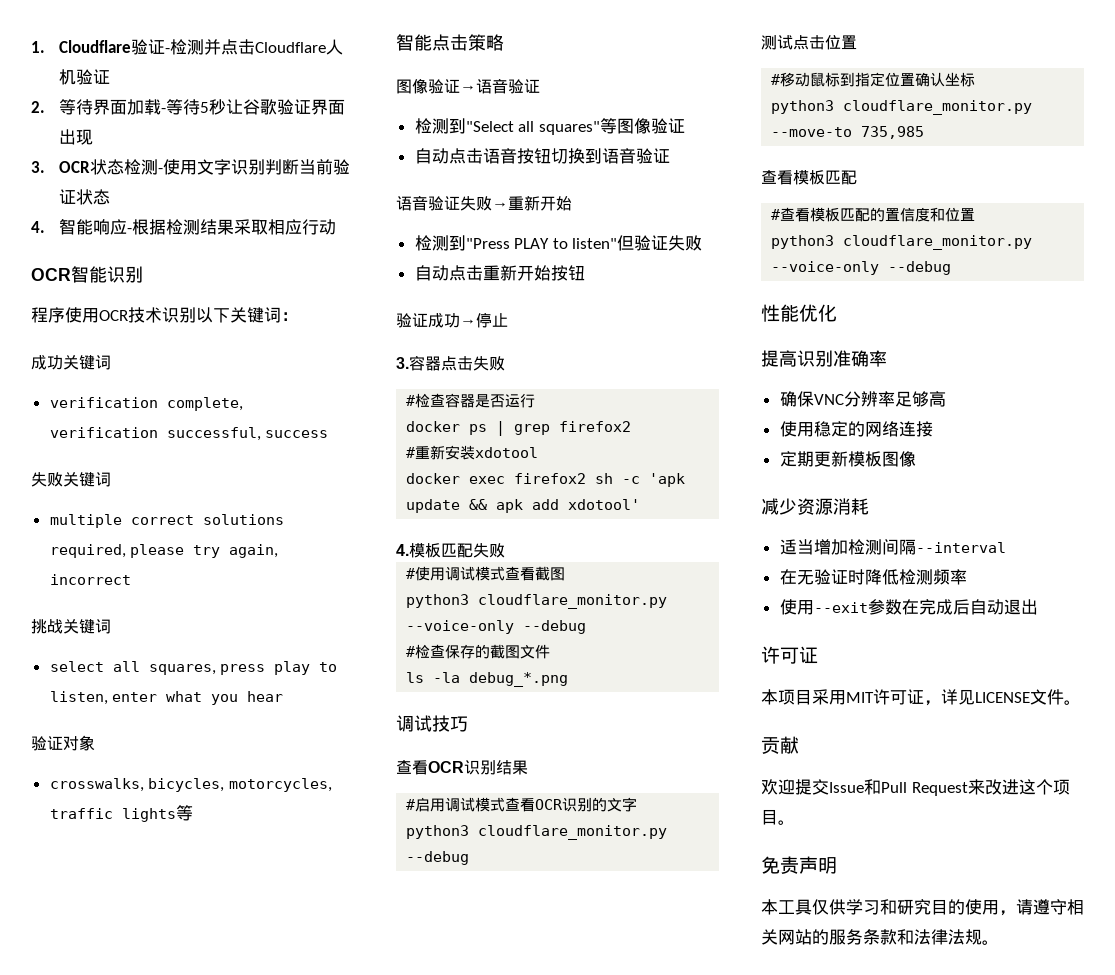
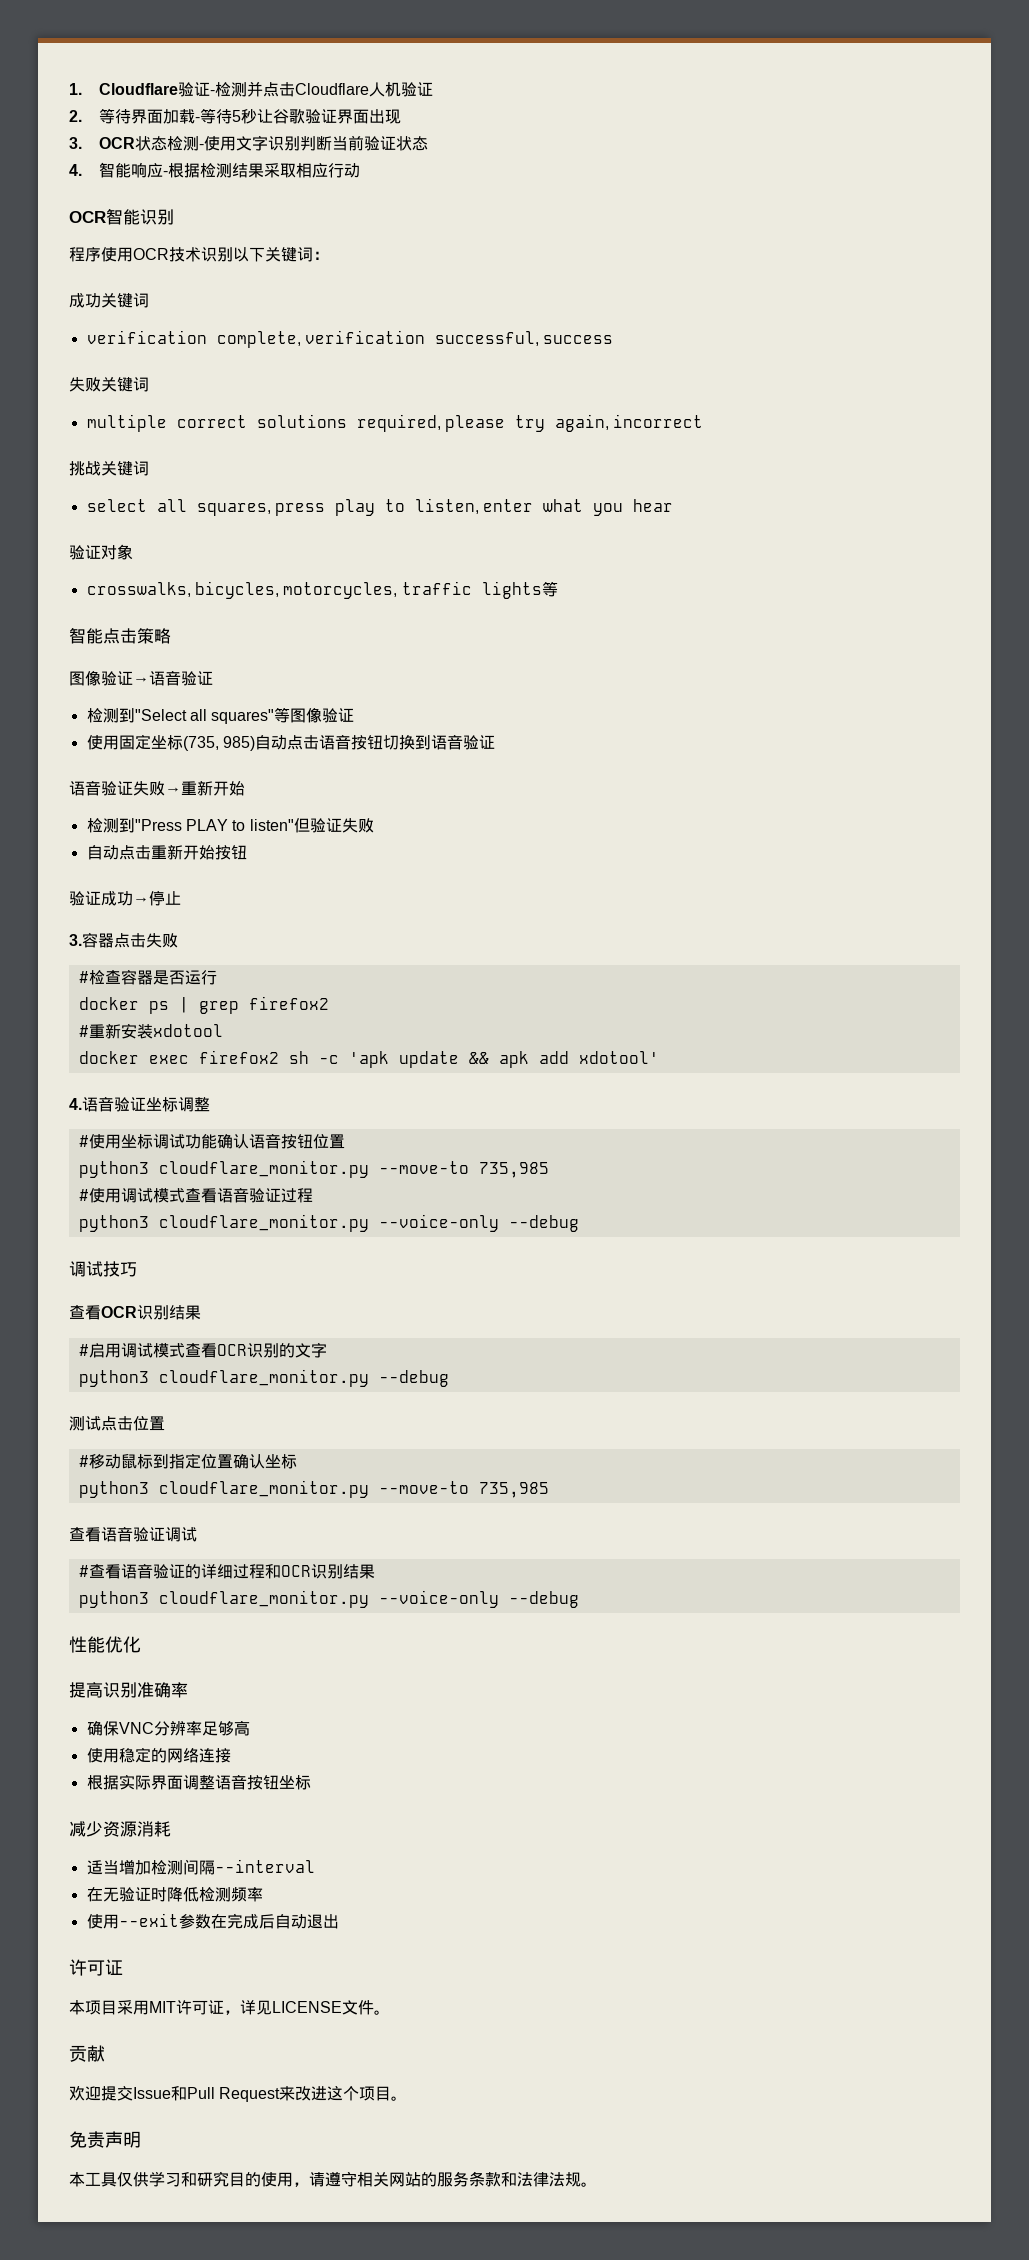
- 自动点击语音按钮切换到语音验证
+ 使用固定坐标(735, 985)自动点击语音按钮切换到语音验证
- 4.模板匹配失败
+ 4.语音验证坐标调整
+ #使用坐标调试功能确认语音按钮位置
+ python3 cloudflare_monitor.py --move-to 735,985
- #使用调试模式查看截图
+ #使用调试模式查看语音验证过程
  python3 cloudflare_monitor.py --voice-only --debug
- #检查保存的截图文件
- ls -la debug_*.png
  #移动鼠标到指定位置确认坐标
  python3 cloudflare_monitor.py --move-to 735,985
- 查看模板匹配
+ 查看语音验证调试
- #查看模板匹配的置信度和位置
+ #查看语音验证的详细过程和OCR识别结果
- 定期更新模板图像
+ 根据实际界面调整语音按钮坐标

